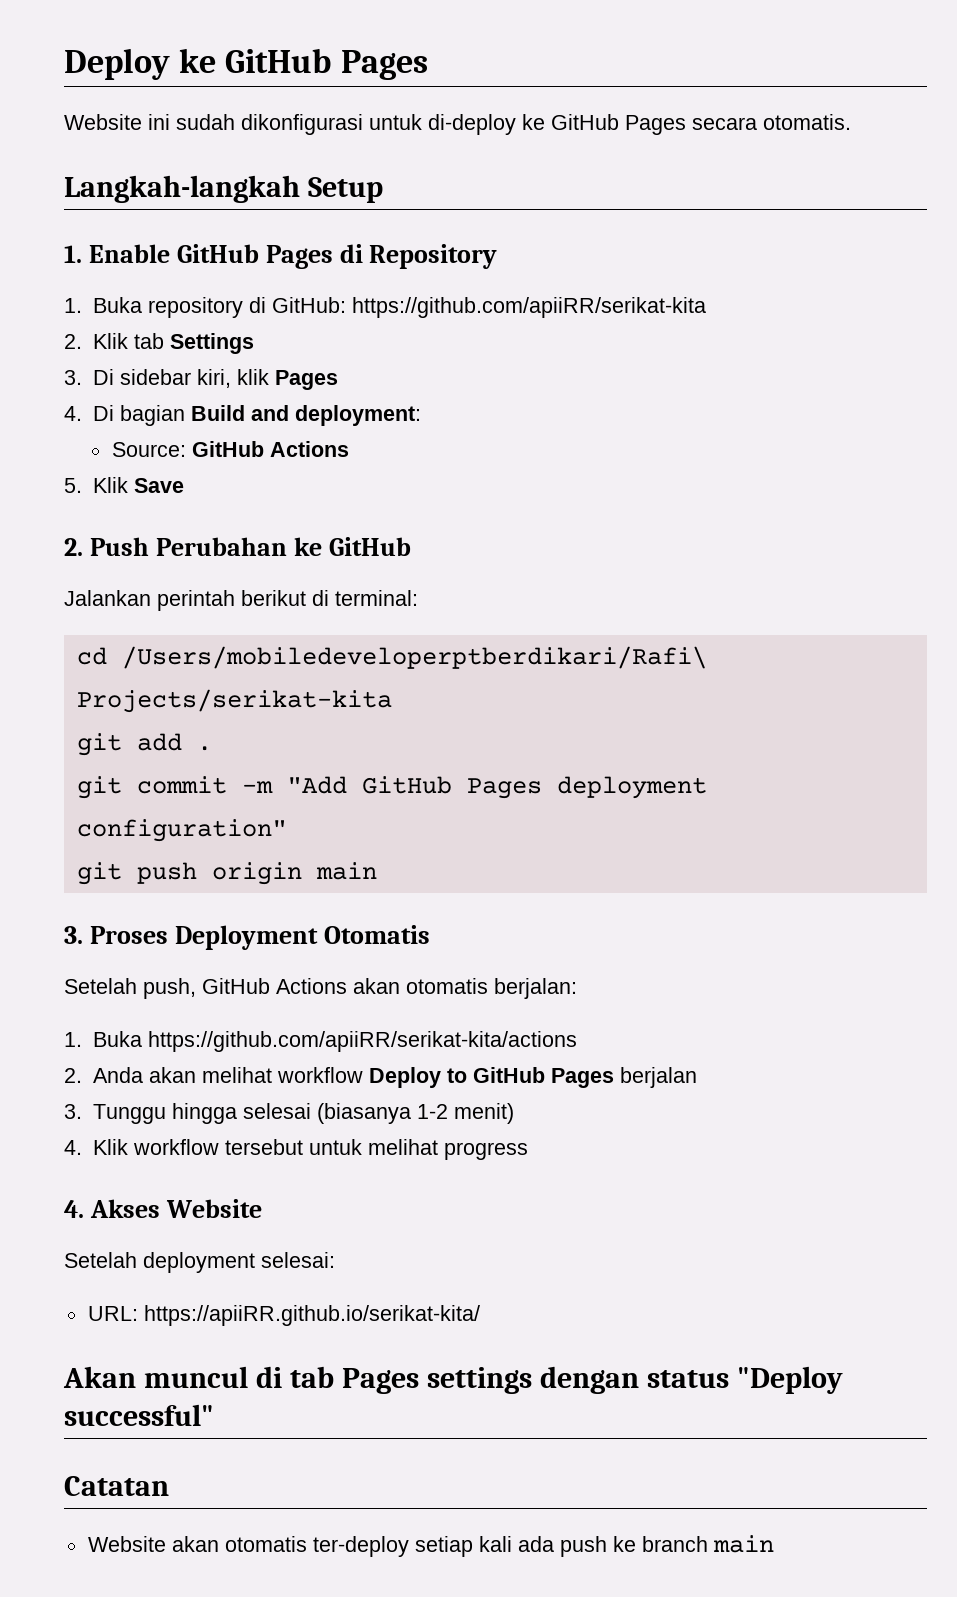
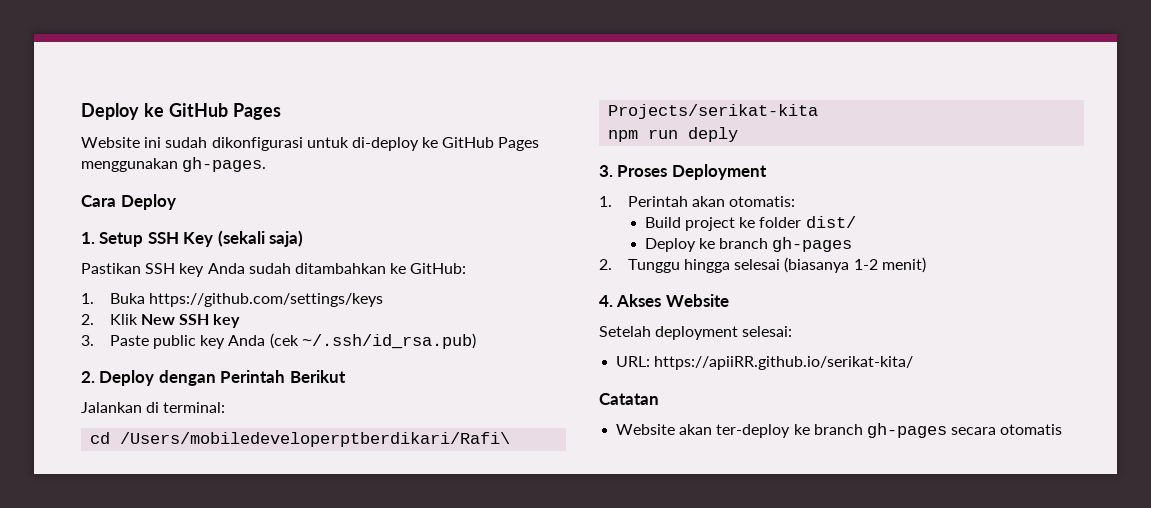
- Website ini sudah dikonfigurasi untuk di-deploy ke GitHub Pages secara otomatis.
- Langkah-langkah Setup
- 1. Enable GitHub Pages di Repository
- 1. Buka repository di GitHub: https://github.com/apiiRR/serikat-kita
- 2. Klik tab Settings
- 3. Di sidebar kiri, klik Pages
- 4. Di bagian Build and deployment:
- Source: GitHub Actions
- 5. Klik Save
- 2. Push Perubahan ke GitHub
+ Website ini sudah dikonfigurasi untuk di-deploy ke GitHub Pages menggunakan gh-pages.
+ Cara Deploy
+ 1. Setup SSH Key (sekali saja)
+ Pastikan SSH key Anda sudah ditambahkan ke GitHub:
+ 1. Buka https://github.com/settings/keys
+ 2. Klik New SSH key
+ 3. Paste public key Anda (cek ~/.ssh/id_rsa.pub)
+ 2. Deploy dengan Perintah Berikut
- Jalankan perintah berikut di terminal:
+ Jalankan di terminal:
- git add .
- git commit -m "Add GitHub Pages deployment configuration"
- git push origin main
- 3. Proses Deployment Otomatis
- Setelah push, GitHub Actions akan otomatis berjalan:
- 1. Buka https://github.com/apiiRR/serikat-kita/actions
- 2. Anda akan melihat workflow Deploy to GitHub Pages berjalan
- 3. Tunggu hingga selesai (biasanya 1-2 menit)
+ npm run deply
+ 3. Proses Deployment
+ 1. Perintah akan otomatis:
+ Build project ke folder dist/
+ Deploy ke branch gh-pages
+ 2. Tunggu hingga selesai (biasanya 1-2 menit)
- 4. Klik workflow tersebut untuk melihat progress
- Akan muncul di tab Pages settings dengan status "Deploy successful"
  Catatan
- Website akan otomatis ter-deploy setiap kali ada push ke branch main
+ Website akan ter-deploy ke branch gh-pages secara otomatis

